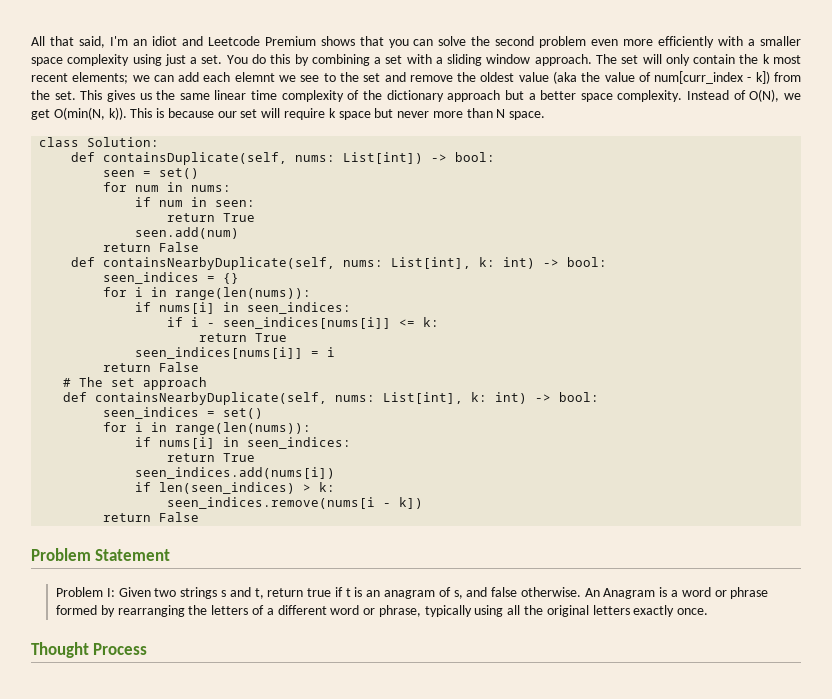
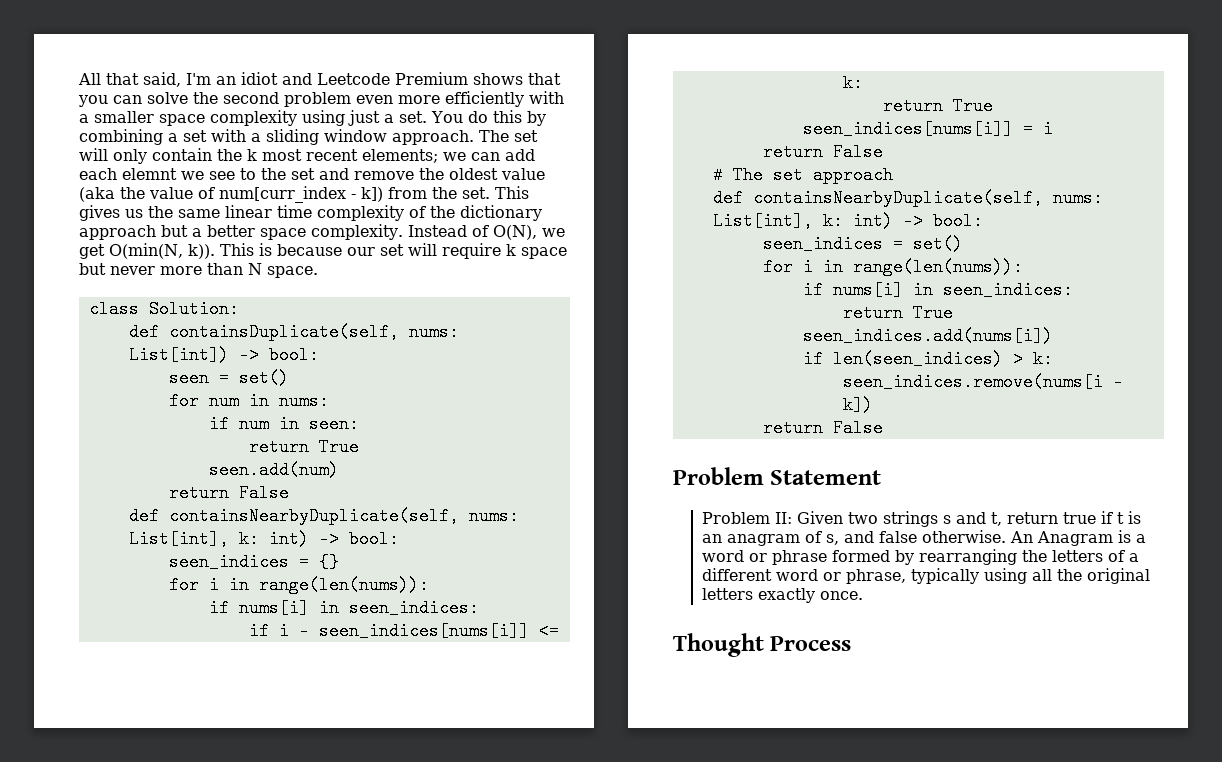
- Problem I: Given two strings s and t, return true if t is an anagram of s, and false otherwise.
+ Problem II: Given two strings s and t, return true if t is an anagram of s, and false otherwise.

